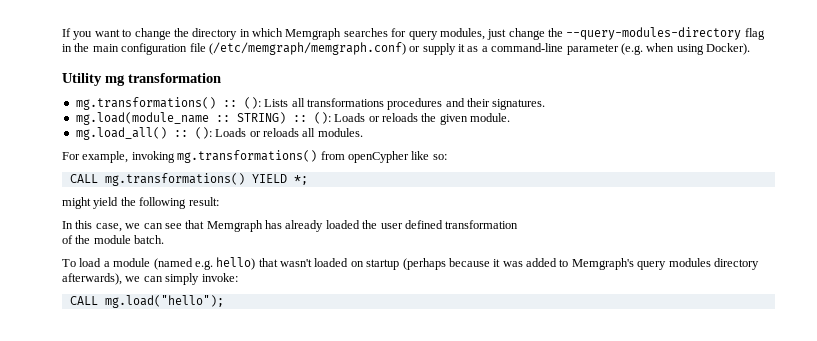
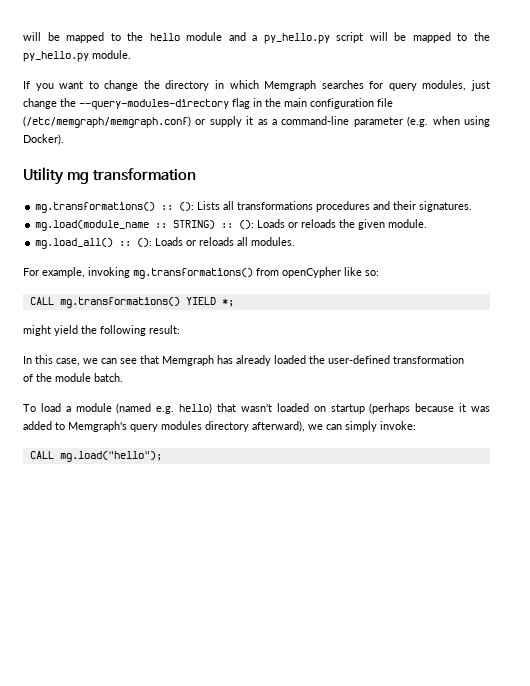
+ will be mapped to the hello module and a py_hello.py script will be mapped to the py_hello.py module.
- In this case, we can see that Memgraph has already loaded the user defined transformation
+ In this case, we can see that Memgraph has already loaded the user-defined transformation
- To load a module (named e.g. hello) that wasn't loaded on startup (perhaps because it was added to Memgraph's query modules directory afterwards), we can simply invoke:
+ To load a module (named e.g. hello) that wasn't loaded on startup (perhaps because it was added to Memgraph's query modules directory afterward), we can simply invoke:

